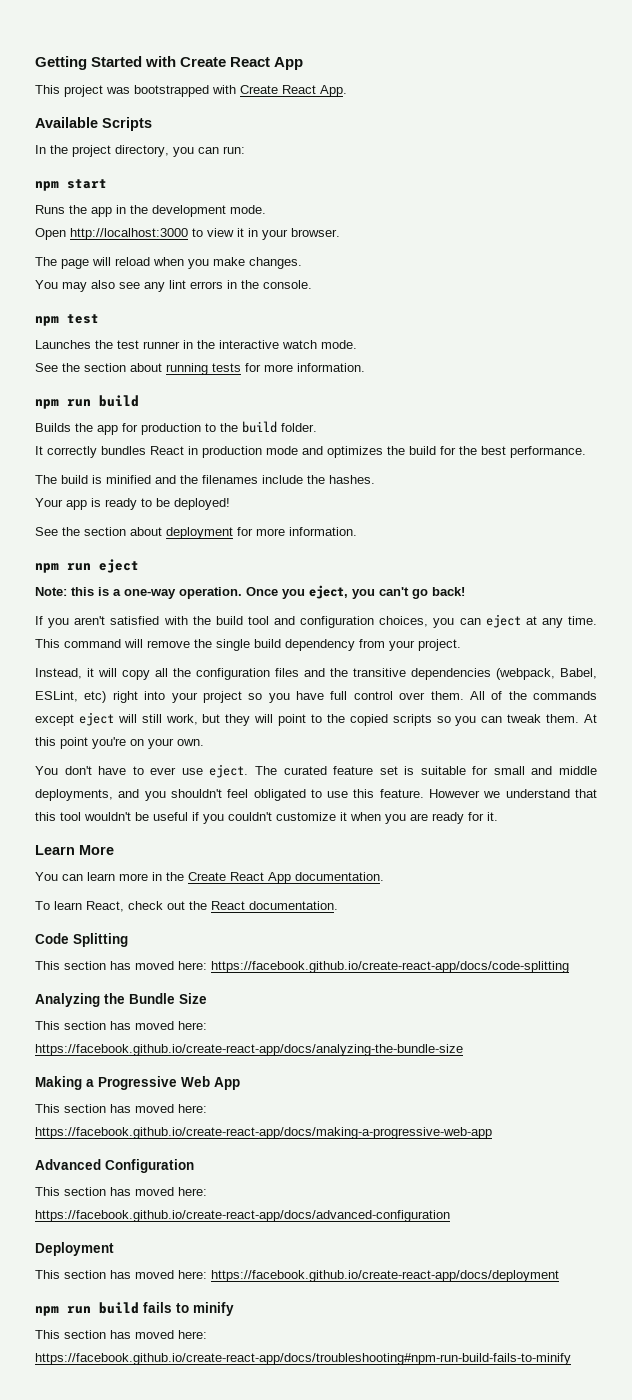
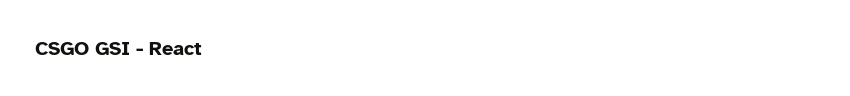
- Getting Started with Create React App
- This project was bootstrapped with Create React App.
- Available Scripts
- In the project directory, you can run:
- npm start
- Runs the app in the development mode.
- Open http://localhost:3000 to view it in your browser.
- The page will reload when you make changes.
- You may also see any lint errors in the console.
- npm test
- Launches the test runner in the interactive watch mode.
- See the section about running tests for more information.
- npm run build
- Builds the app for production to the build folder.
- It correctly bundles React in production mode and optimizes the build for the best performance.
- The build is minified and the filenames include the hashes.
- Your app is ready to be deployed!
- See the section about deployment for more information.
- npm run eject
- Note: this is a one-way operation. Once you eject, you can't go back!
- If you aren't satisfied with the build tool and configuration choices, you can eject at any time. This command will remove the single build dependency from your project.
- Instead, it will copy all the configuration files and the transitive dependencies (webpack, Babel, ESLint, etc) right into your project so you have full control over them. All of the commands except eject will still work, but they will point to the copied scripts so you can tweak them. At this point you're on your own.
- You don't have to ever use eject. The curated feature set is suitable for small and middle deployments, and you shouldn't feel obligated to use this feature. However we understand that this tool wouldn't be useful if you couldn't customize it when you are ready for it.
- Learn More
- You can learn more in the Create React App documentation.
- To learn React, check out the React documentation.
- Code Splitting
- This section has moved here: https://facebook.github.io/create-react-app/docs/code-splitting
- Analyzing the Bundle Size
- This section has moved here: https://facebook.github.io/create-react-app/docs/analyzing-the-bundle-size
- Making a Progressive Web App
- This section has moved here: https://facebook.github.io/create-react-app/docs/making-a-progressive-web-app
- Advanced Configuration
- This section has moved here: https://facebook.github.io/create-react-app/docs/advanced-configuration
- Deployment
- This section has moved here: https://facebook.github.io/create-react-app/docs/deployment
- npm run build fails to minify
- This section has moved here: https://facebook.github.io/create-react-app/docs/troubleshooting#npm-run-build-fails-to-minify
+ CSGO GSI - React

